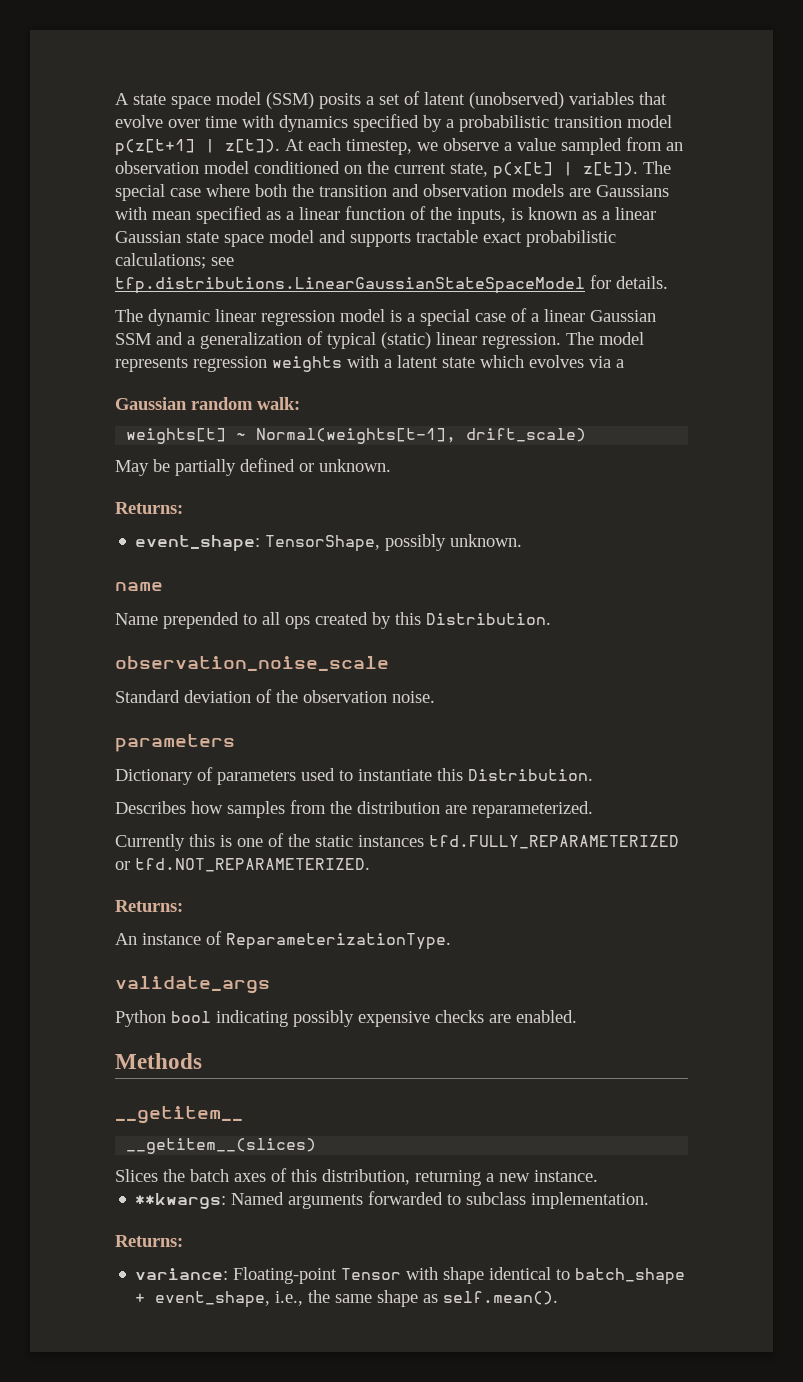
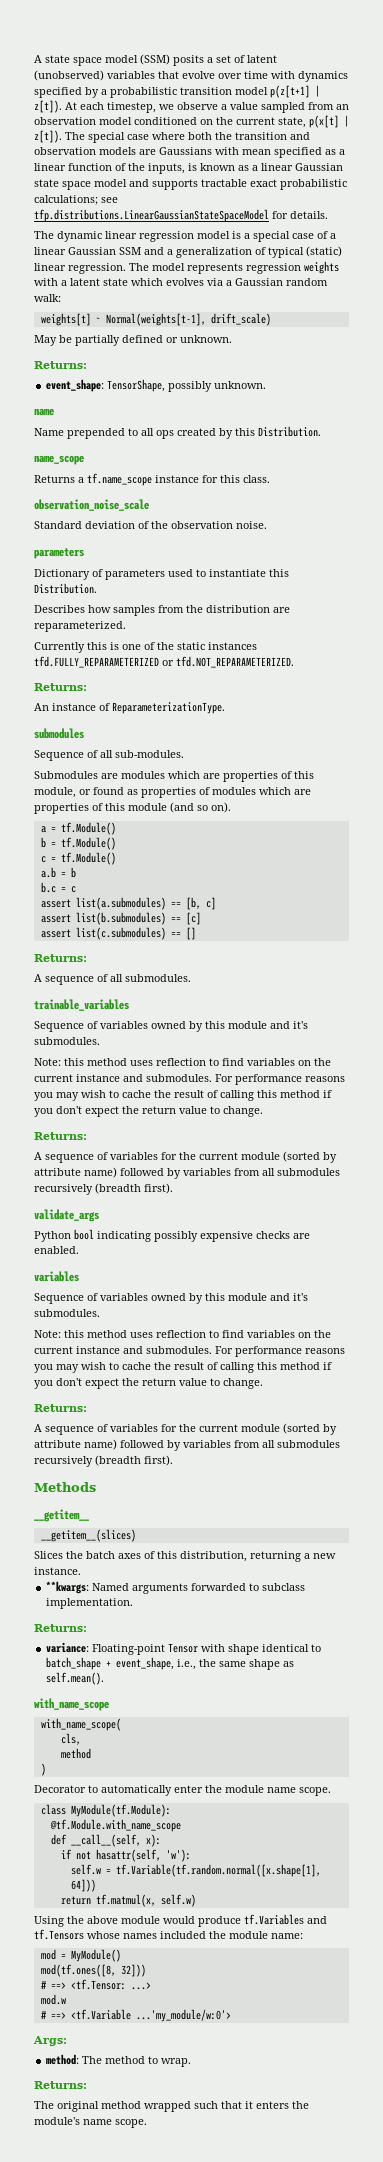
- The model represents regression weights with a latent state which evolves via a
- Gaussian random walk:
+ The model represents regression weights with a latent state which evolves via a Gaussian random walk:
+ name_scope
+ Returns a tf.name_scope instance for this class.
  An instance of ReparameterizationType.
+ submodules
+ Sequence of all sub-modules.
+ Submodules are modules which are properties of this module, or found as properties of modules which are properties of this module (and so on).
+ a = tf.Module()
+ b = tf.Module()
+ c = tf.Module()
+ a.b = b
+ b.c = c
+ assert list(a.submodules) == [b, c]
+ assert list(b.submodules) == [c]
+ assert list(c.submodules) == []
+ Returns:
+ A sequence of all submodules.
+ trainable_variables
+ Sequence of variables owned by this module and it's submodules.
+ Note: this method uses reflection to find variables on the current instance and submodules. For performance reasons you may wish to cache the result of calling this method if you don't expect the return value to change.
+ Returns:
+ A sequence of variables for the current module (sorted by attribute name) followed by variables from all submodules recursively (breadth first).
  Python bool indicating possibly expensive checks are enabled.
+ variables
+ Sequence of variables owned by this module and it's submodules.
+ Note: this method uses reflection to find variables on the current instance and submodules. For performance reasons you may wish to cache the result of calling this method if you don't expect the return value to change.
+ Returns:
+ A sequence of variables for the current module (sorted by attribute name) followed by variables from all submodules recursively (breadth first).
+ with_name_scope
+ with_name_scope(
+ cls,
+ method
+ )
+ Decorator to automatically enter the module name scope.
+ class MyModule(tf.Module):
+ @tf.Module.with_name_scope
+ def __call__(self, x):
+ if not hasattr(self, 'w'):
+ self.w = tf.Variable(tf.random.normal([x.shape[1], 64]))
+ return tf.matmul(x, self.w)
+ Using the above module would produce tf.Variables and tf.Tensors whose names included the module name:
+ mod = MyModule()
+ mod(tf.ones([8, 32]))
+ # ==> <tf.Tensor: ...>
+ mod.w
+ # ==> <tf.Variable ...'my_module/w:0'>
+ Args:
+ method: The method to wrap.
+ Returns:
+ The original method wrapped such that it enters the module's name scope.

